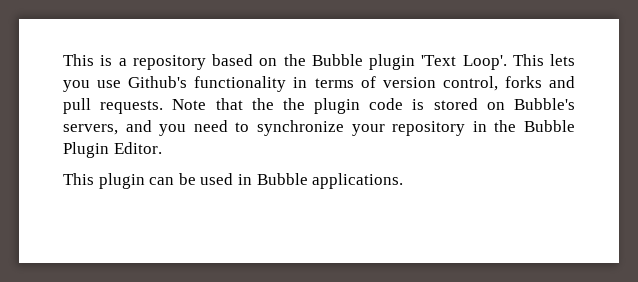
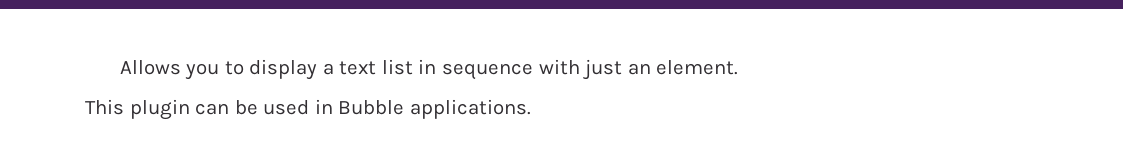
- This is a repository based on the Bubble plugin 'Text Loop'. This lets you use Github's functionality in terms of version control, forks and pull requests. Note that the the plugin code is stored on Bubble's servers, and you need to synchronize your repository in the Bubble Plugin Editor.
+ Allows you to display a text list in sequence with just an element.

